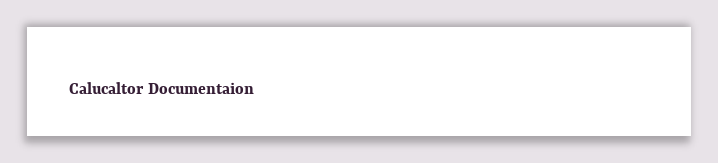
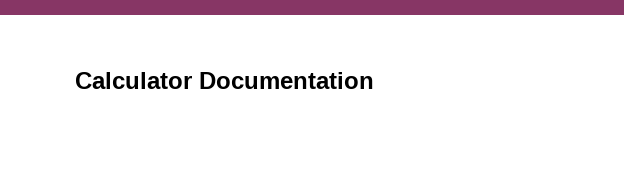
- Calucaltor Documentaion
+ Calculator Documentation

